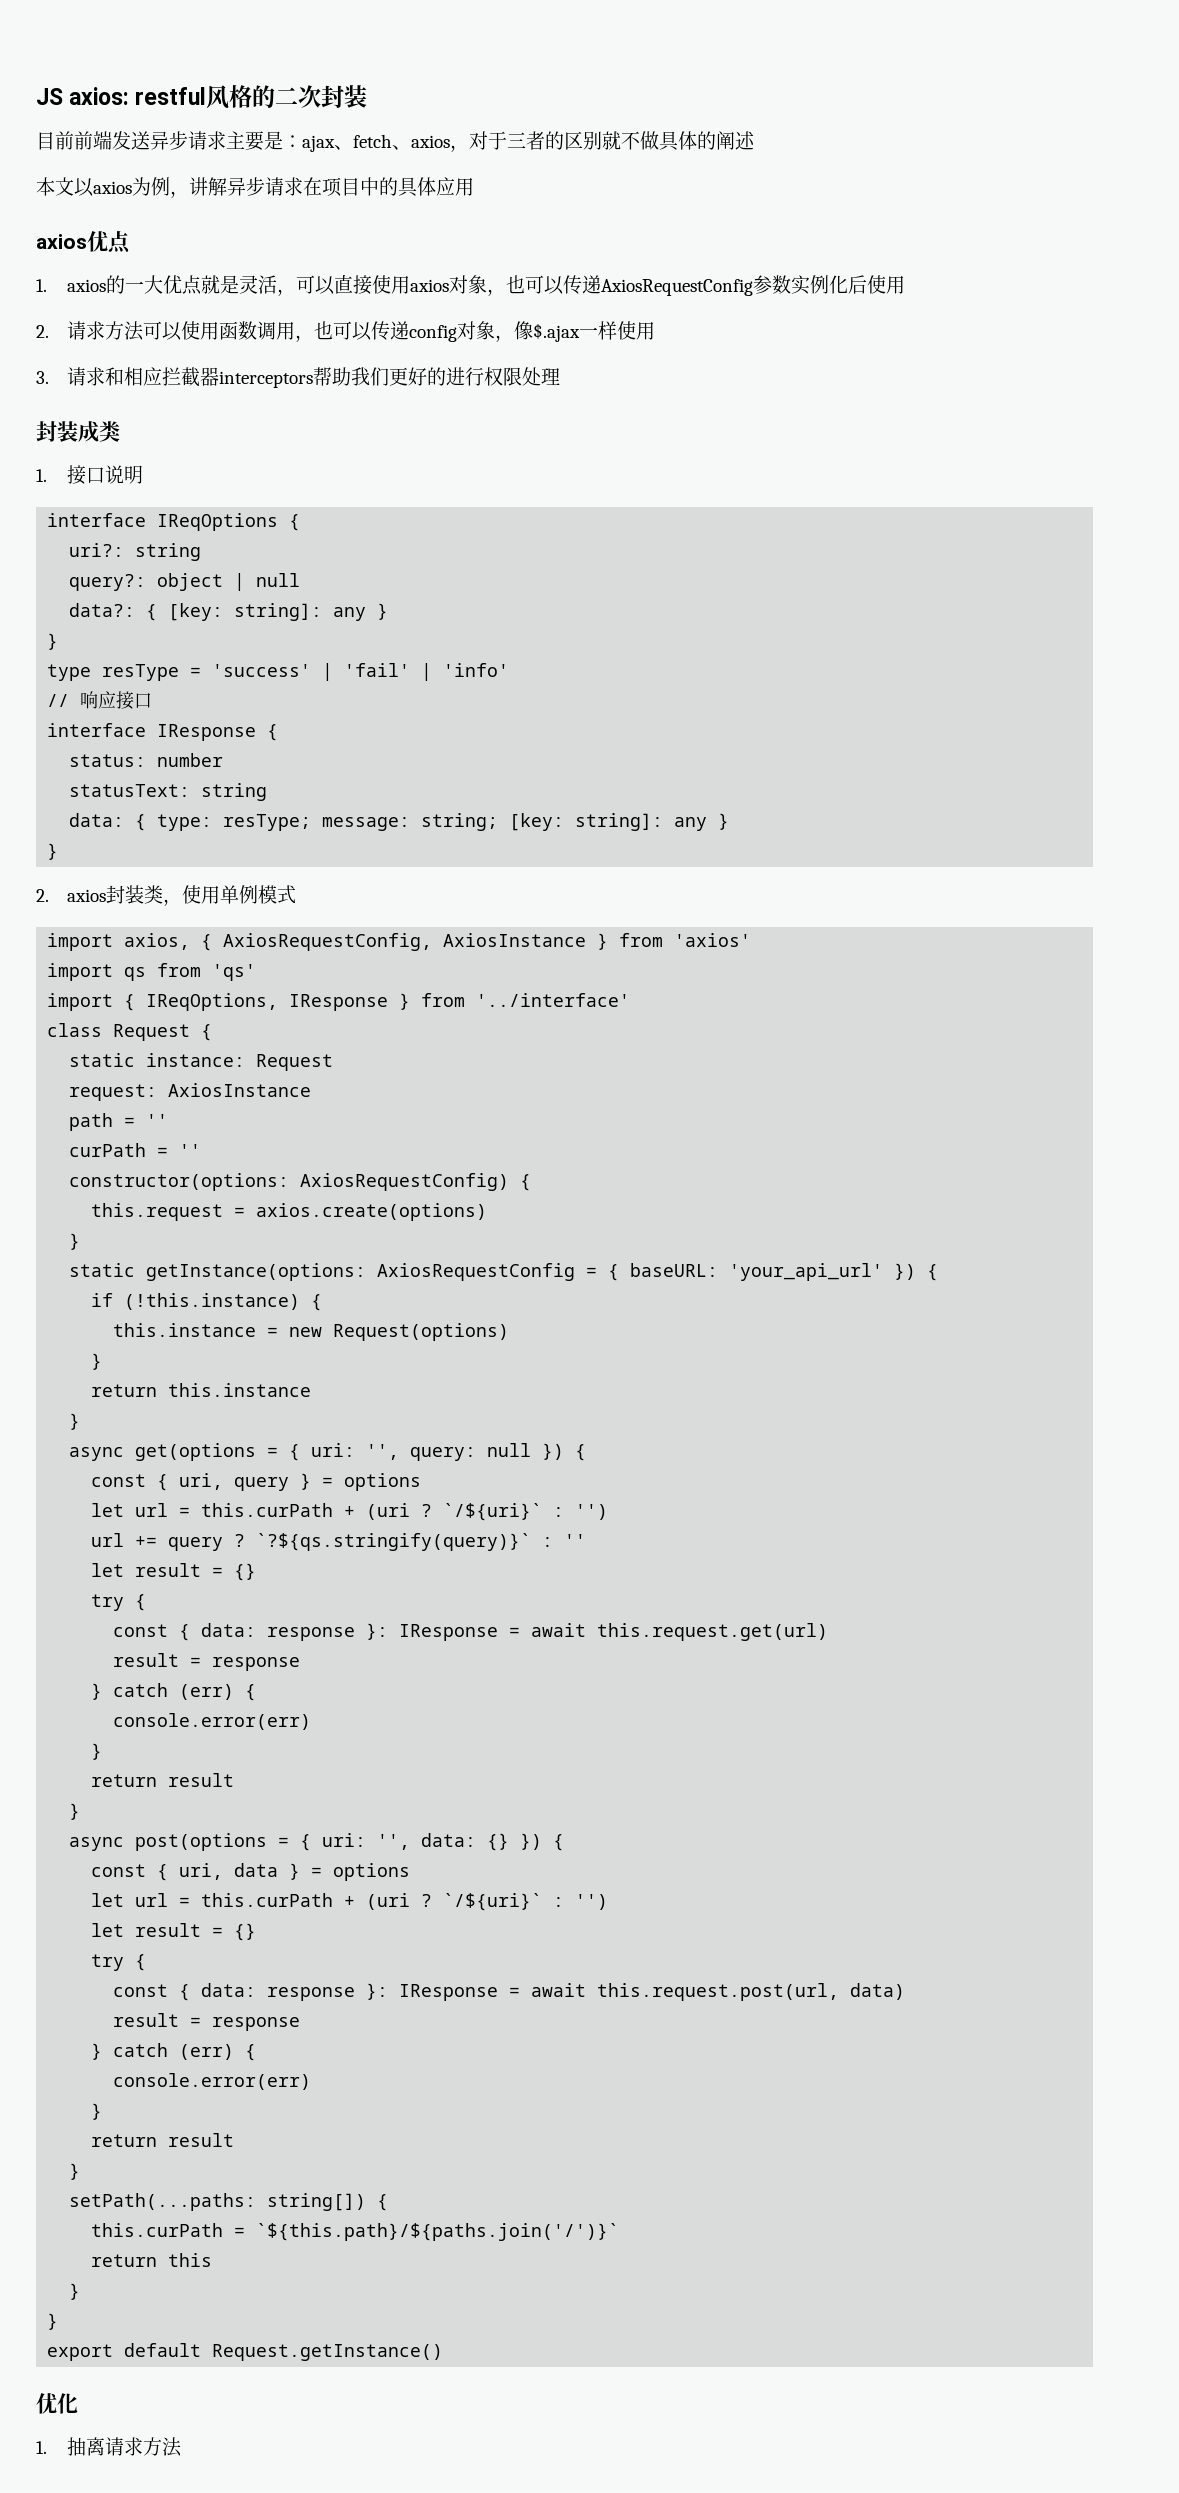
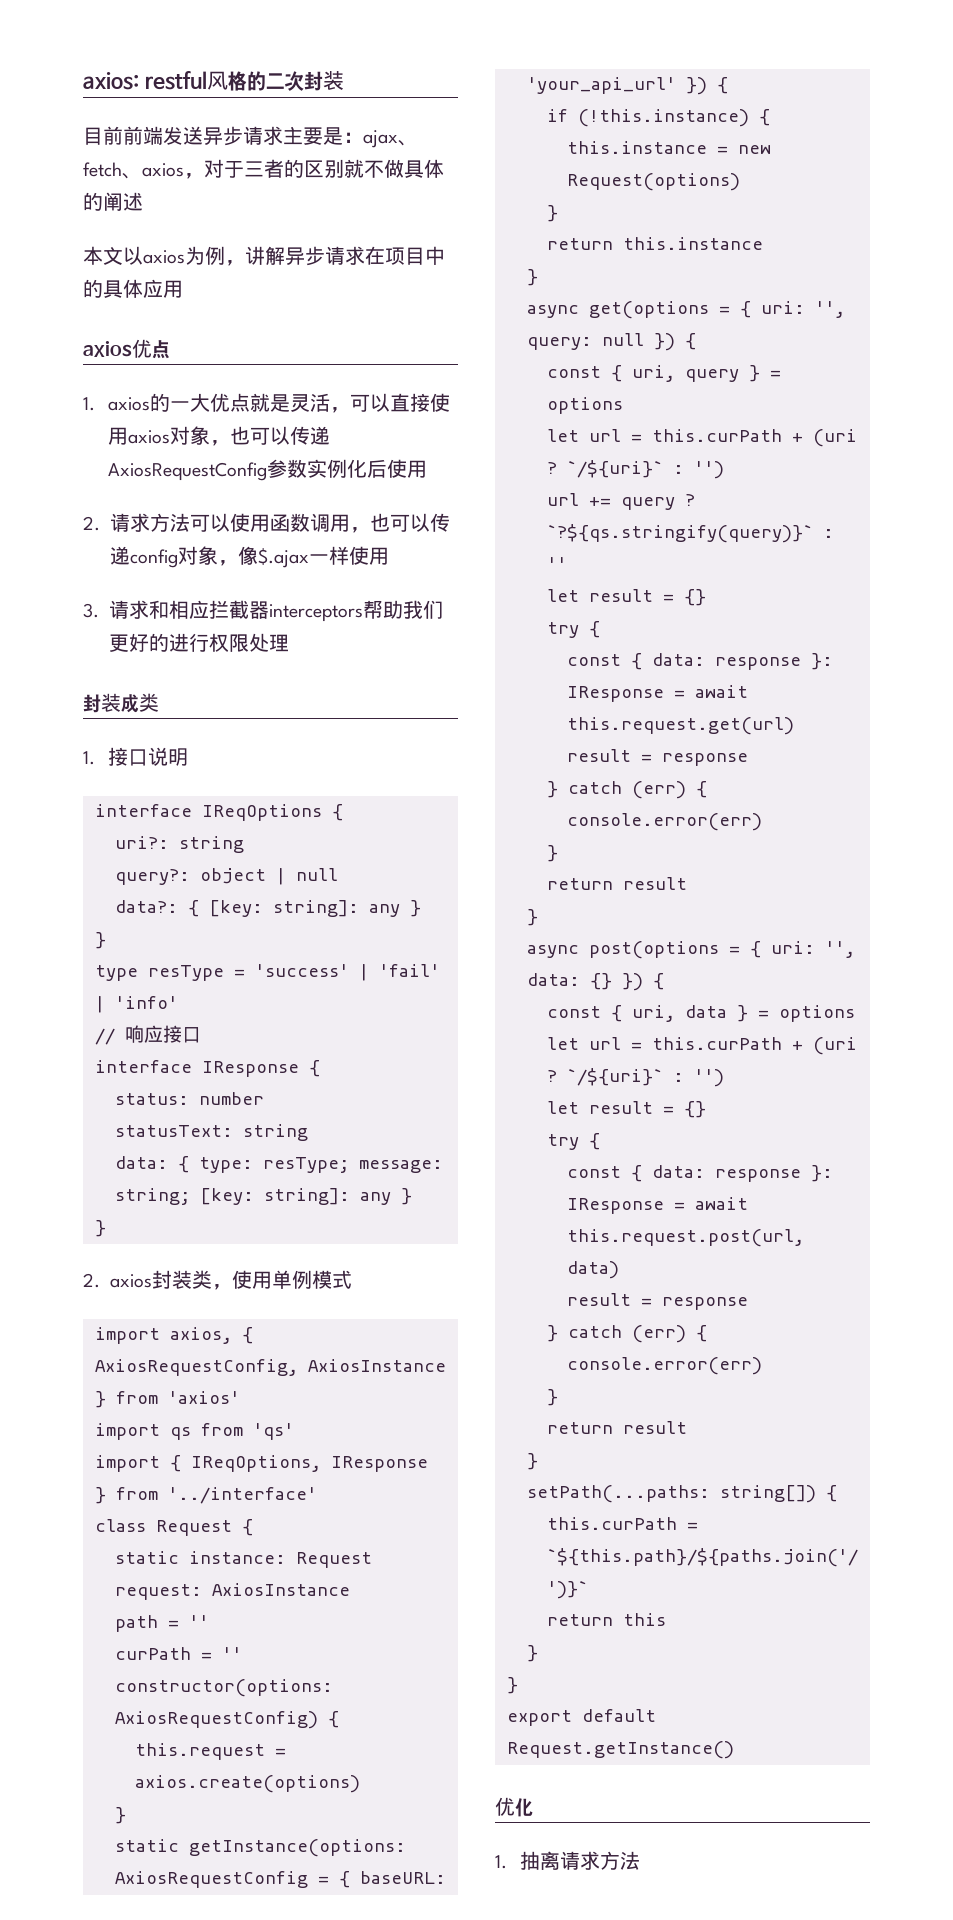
- JS axios: restful风格的二次封装
+ axios: restful风格的二次封装

